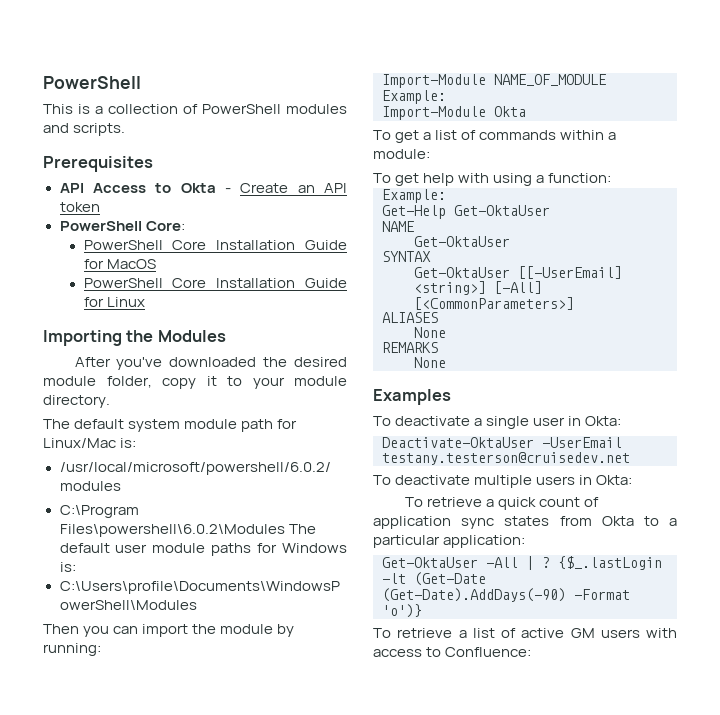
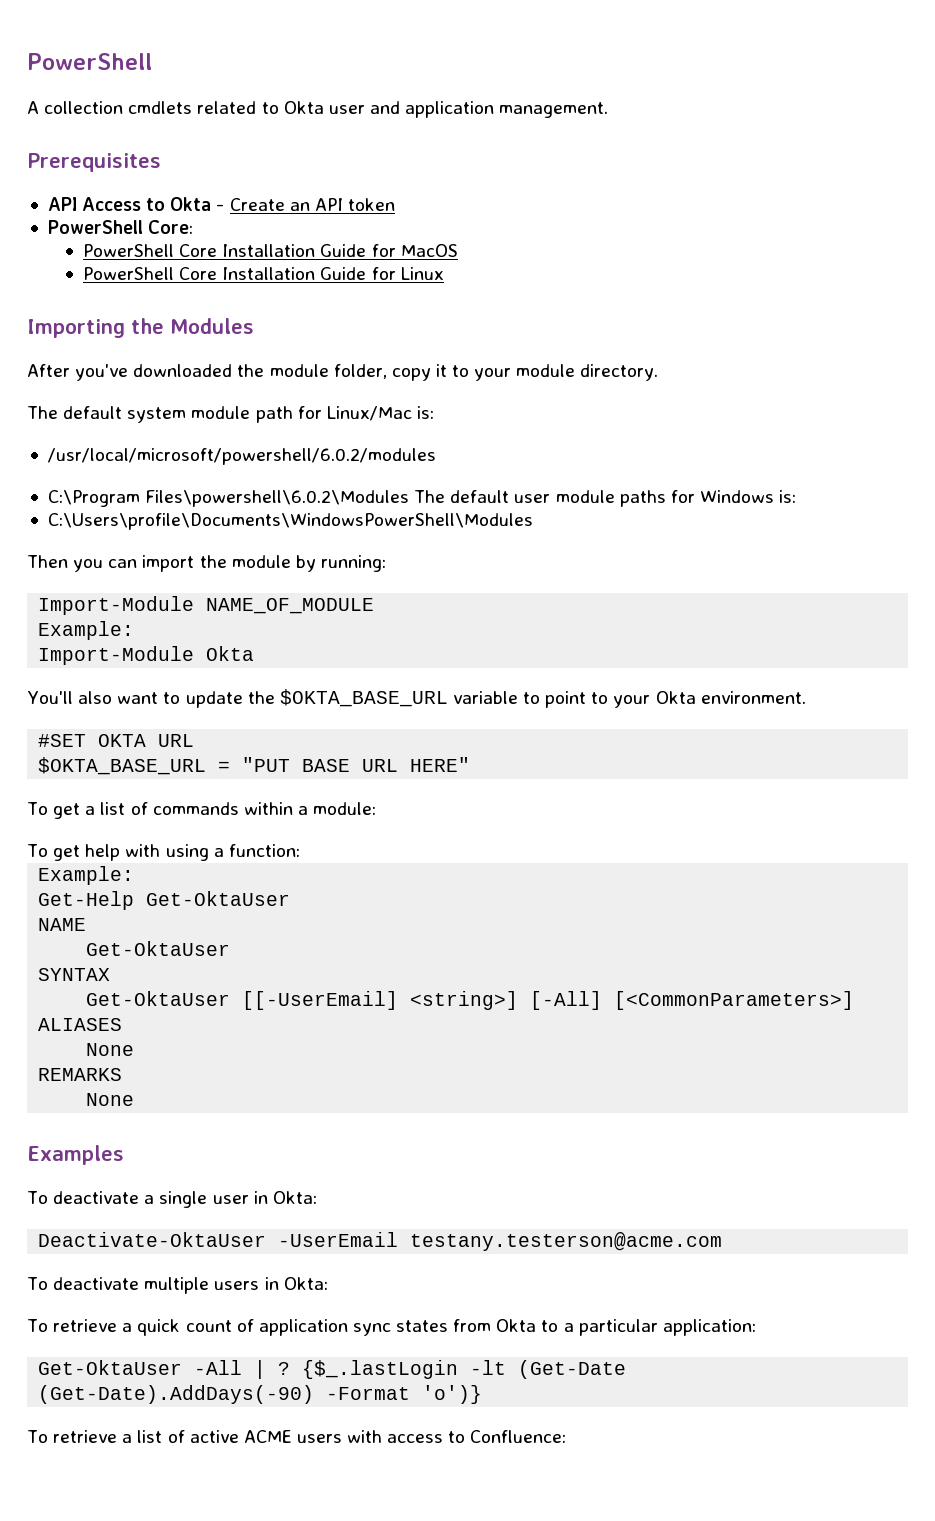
- This is a collection of PowerShell modules and scripts.
+ A collection cmdlets related to Okta user and application management.
- After you've downloaded the desired module folder, copy it to your module directory.
+ After you've downloaded the module folder, copy it to your module directory.
+ You'll also want to update the $OKTA_BASE_URL variable to point to your Okta environment.
+ #SET OKTA URL
+ $OKTA_BASE_URL = "PUT BASE URL HERE"
- Deactivate-OktaUser -UserEmail testany.testerson@cruisedev.net
+ Deactivate-OktaUser -UserEmail testany.testerson@acme.com
- To retrieve a list of active GM users with access to Confluence:
+ To retrieve a list of active ACME users with access to Confluence:

